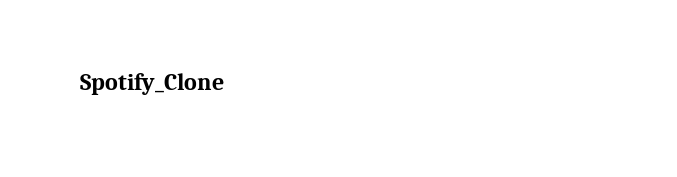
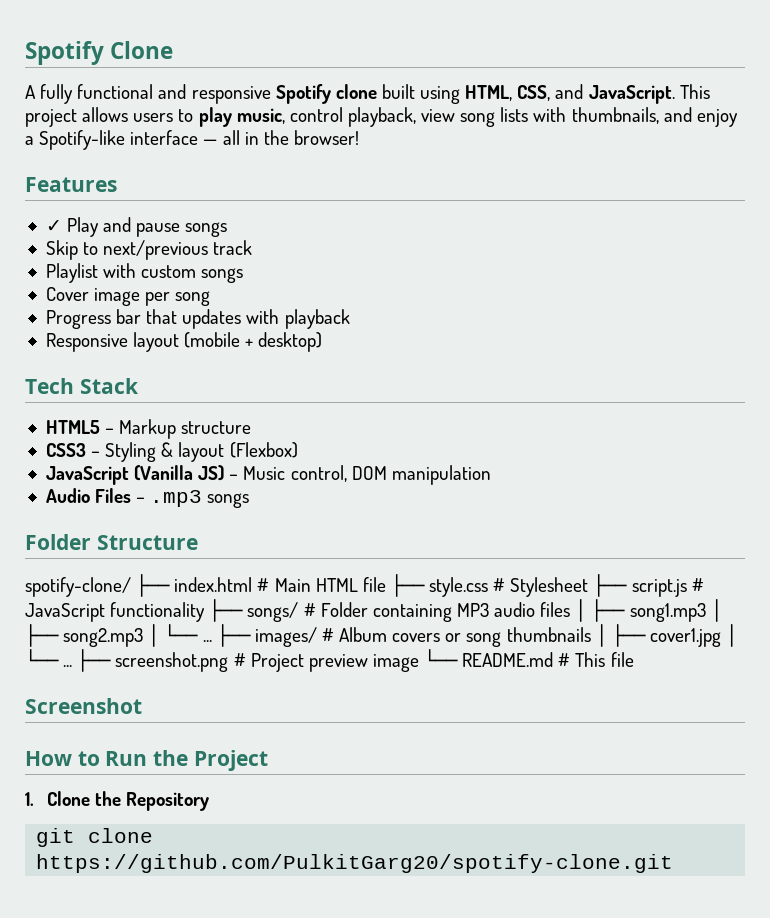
- Spotify_Clone
+ Spotify Clone
+ A fully functional and responsive Spotify clone built using HTML, CSS, and JavaScript. This project allows users to play music, control playback, view song lists with thumbnails, and enjoy a Spotify-like interface — all in the browser!
+ Features
+ ✓ Play and pause songs
+ Skip to next/previous track
+ Playlist with custom songs
+ Cover image per song
+ Progress bar that updates with playback
+ Responsive layout (mobile + desktop)
+ Tech Stack
+ HTML5 – Markup structure
+ CSS3 – Styling & layout (Flexbox)
+ JavaScript (Vanilla JS) – Music control, DOM manipulation
+ Audio Files – .mp3 songs
+ Folder Structure
+ spotify-clone/ ├── index.html # Main HTML file ├── style.css # Stylesheet ├── script.js # JavaScript functionality ├── songs/ # Folder containing MP3 audio files │ ├── song1.mp3 │ ├── song2.mp3 │ └── ... ├── images/ # Album covers or song thumbnails │ ├── cover1.jpg │ └── ... ├── screenshot.png # Project preview image └── README.md # This file
+ Screenshot
+ How to Run the Project
+ 1. Clone the Repository
+ git clone https://github.com/PulkitGarg20/spotify-clone.git

